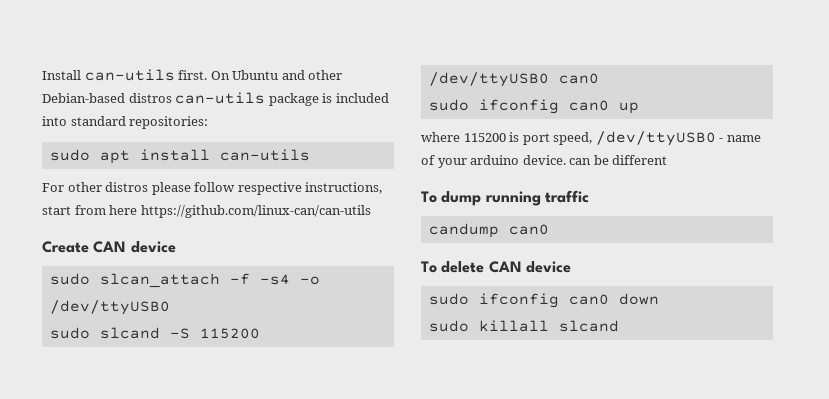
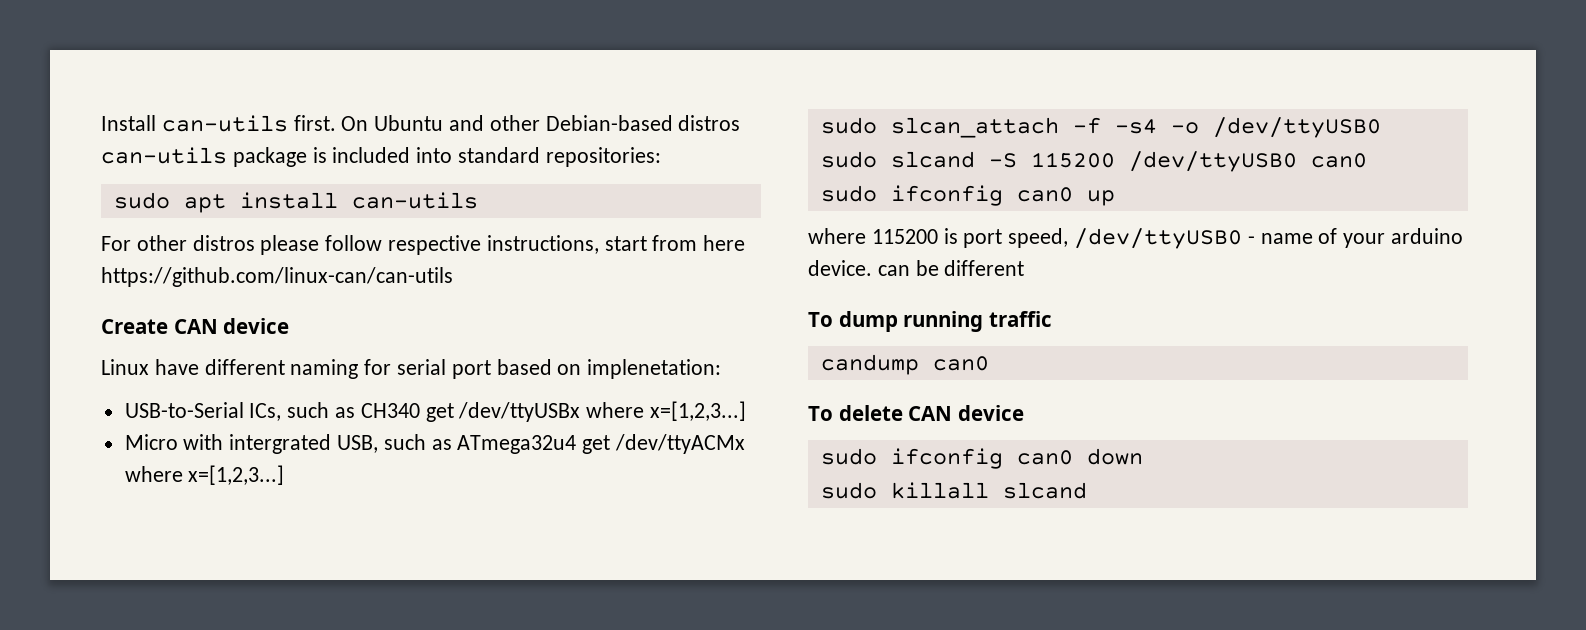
+ Linux have different naming for serial port based on implenetation:
+ USB-to-Serial ICs, such as CH340 get /dev/ttyUSBx where x=[1,2,3...]
+ Micro with intergrated USB, such as ATmega32u4 get /dev/ttyACMx where x=[1,2,3...]

